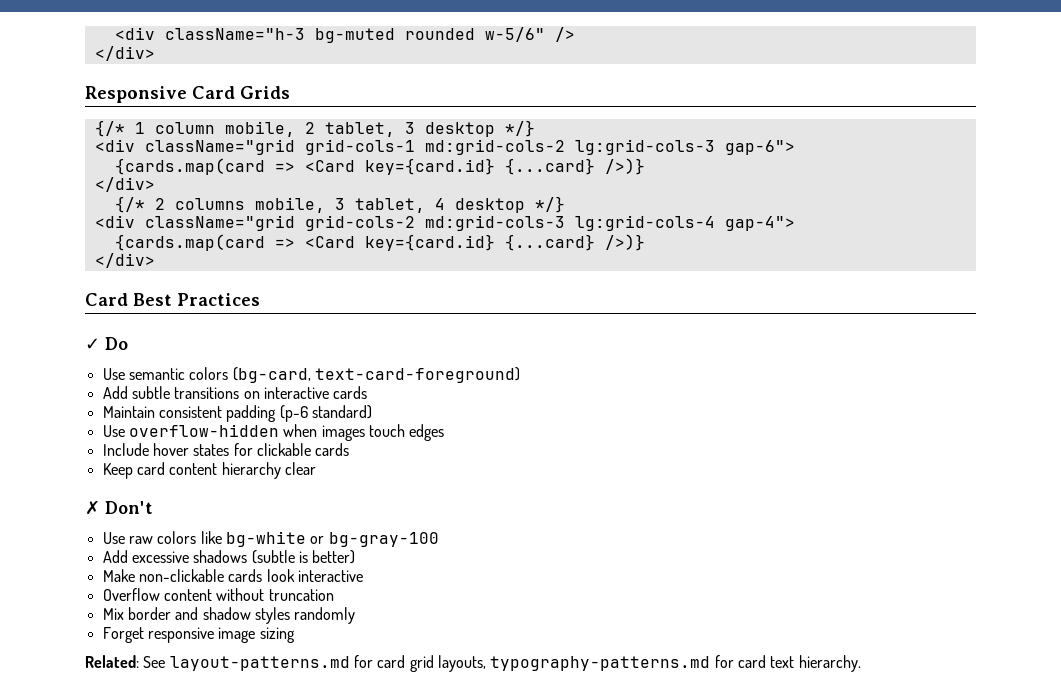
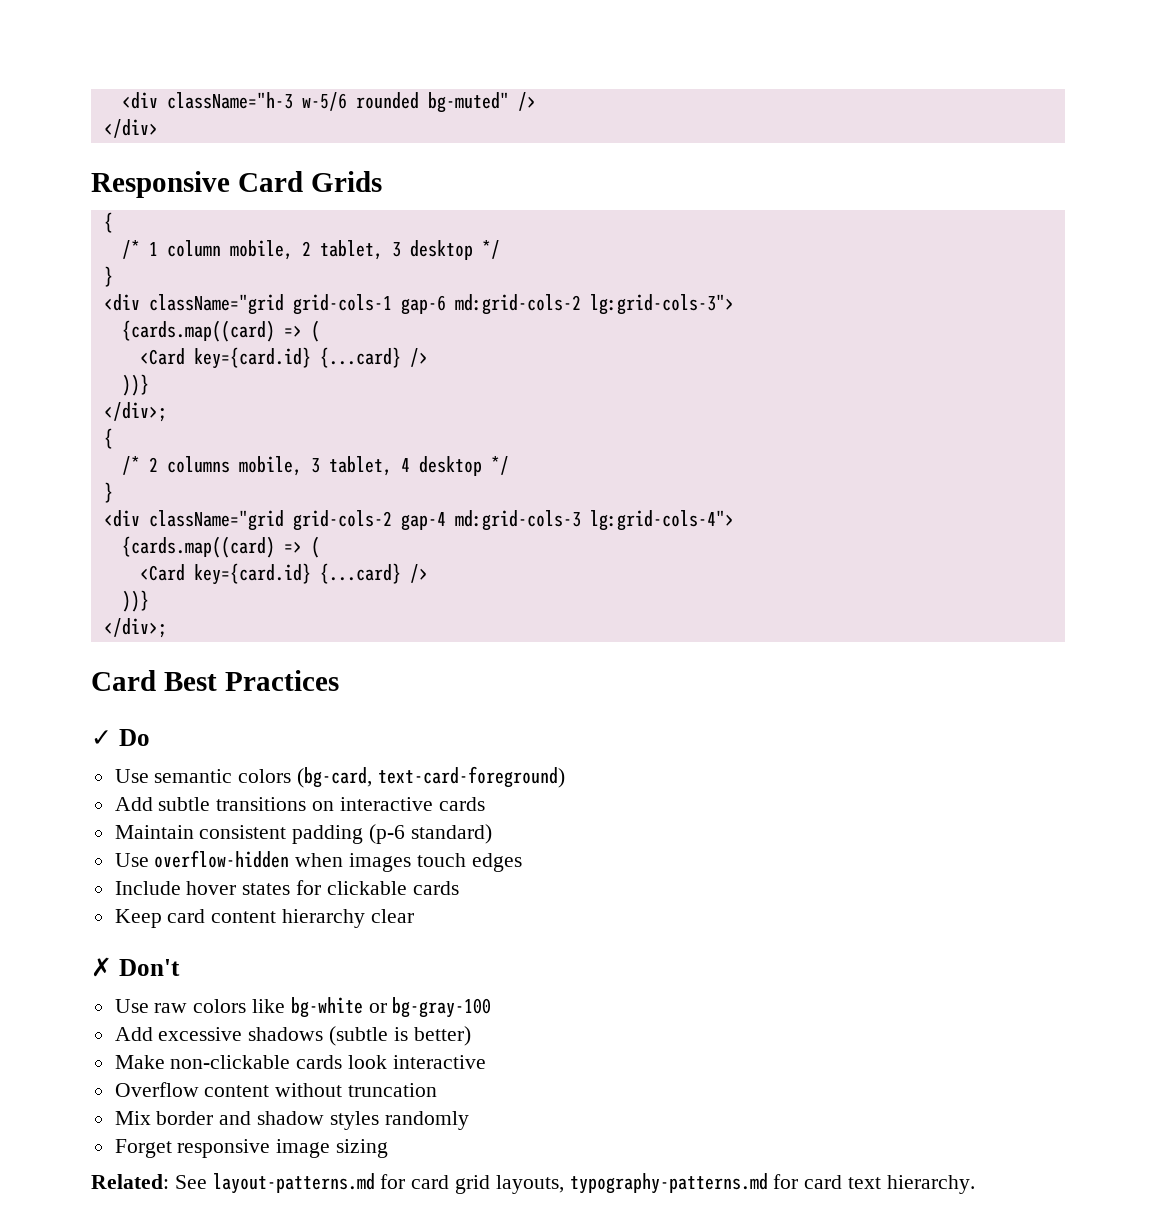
- <div className="h-3 bg-muted rounded w-5/6" />
+ <div className="h-3 w-5/6 rounded bg-muted" />
  Responsive Card Grids
- {/* 1 column mobile, 2 tablet, 3 desktop */}
+ {
+ /* 1 column mobile, 2 tablet, 3 desktop */
+ }
- <div className="grid grid-cols-1 md:grid-cols-2 lg:grid-cols-3 gap-6">
- {cards.map(card => <Card key={card.id} {...card} />)}
- </div>
- {/* 2 columns mobile, 3 tablet, 4 desktop */}
+ <div className="grid grid-cols-1 gap-6 md:grid-cols-2 lg:grid-cols-3">
+ {cards.map((card) => (
+ <Card key={card.id} {...card} />
+ ))}
+ </div>;
+ {
+ /* 2 columns mobile, 3 tablet, 4 desktop */
+ }
- <div className="grid grid-cols-2 md:grid-cols-3 lg:grid-cols-4 gap-4">
- {cards.map(card => <Card key={card.id} {...card} />)}
- </div>
+ <div className="grid grid-cols-2 gap-4 md:grid-cols-3 lg:grid-cols-4">
+ {cards.map((card) => (
+ <Card key={card.id} {...card} />
+ ))}
+ </div>;

